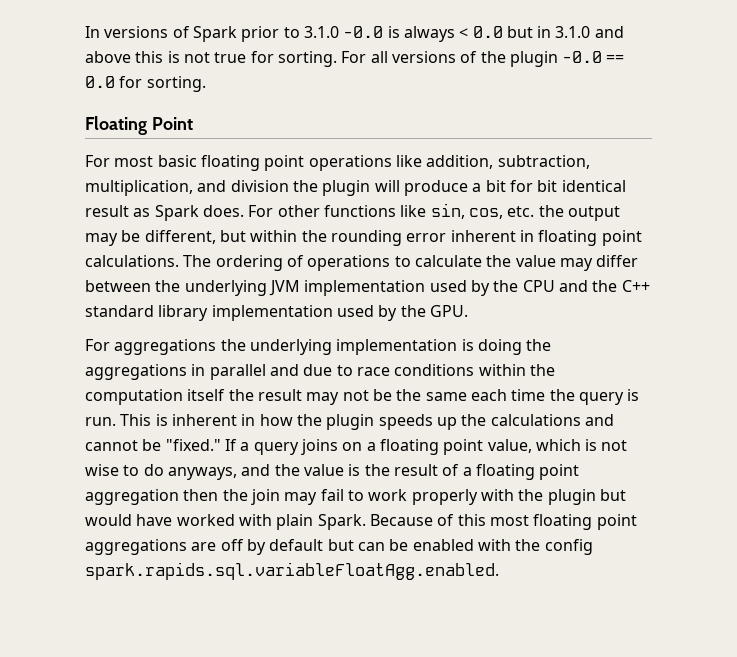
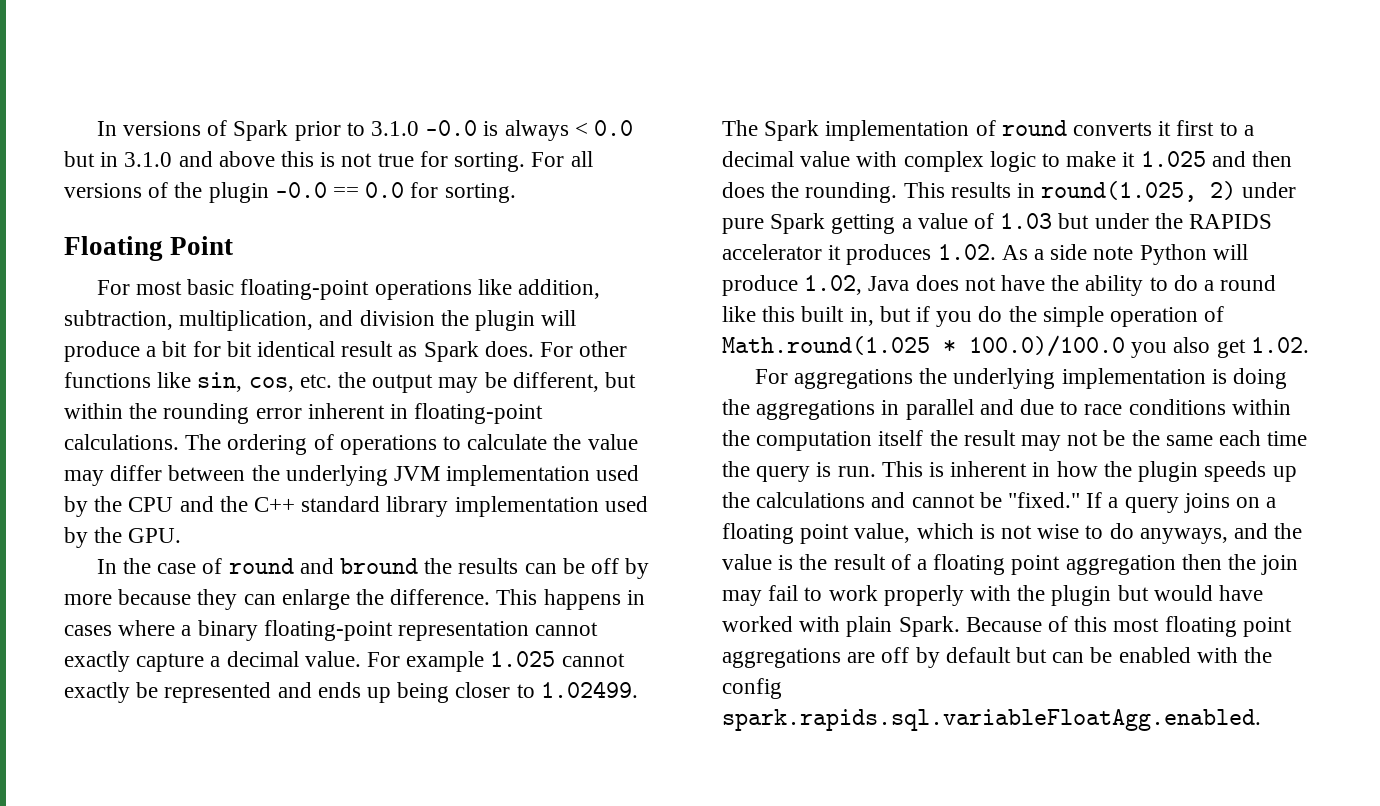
- For most basic floating point operations like addition, subtraction, multiplication, and division the plugin will produce a bit for bit identical result as Spark does.
+ For most basic floating-point operations like addition, subtraction, multiplication, and division the plugin will produce a bit for bit identical result as Spark does.
- For other functions like sin, cos, etc. the output may be different, but within the rounding error inherent in floating point calculations.
+ For other functions like sin, cos, etc. the output may be different, but within the rounding error inherent in floating-point calculations.
+ In the case of round and bround the results can be off by more because they can enlarge the difference. This happens in cases where a binary floating-point representation cannot exactly capture a decimal value. For example 1.025 cannot exactly be represented and ends up being closer to 1.02499. The Spark implementation of round converts it first to a decimal value with complex logic to make it 1.025 and then does the rounding. This results in round(1.025, 2) under pure Spark getting a value of 1.03 but under the RAPIDS accelerator it produces 1.02. As a side note Python will produce 1.02, Java does not have the ability to do a round like this built in, but if you do the simple operation of Math.round(1.025 * 100.0)/100.0 you also get 1.02.

